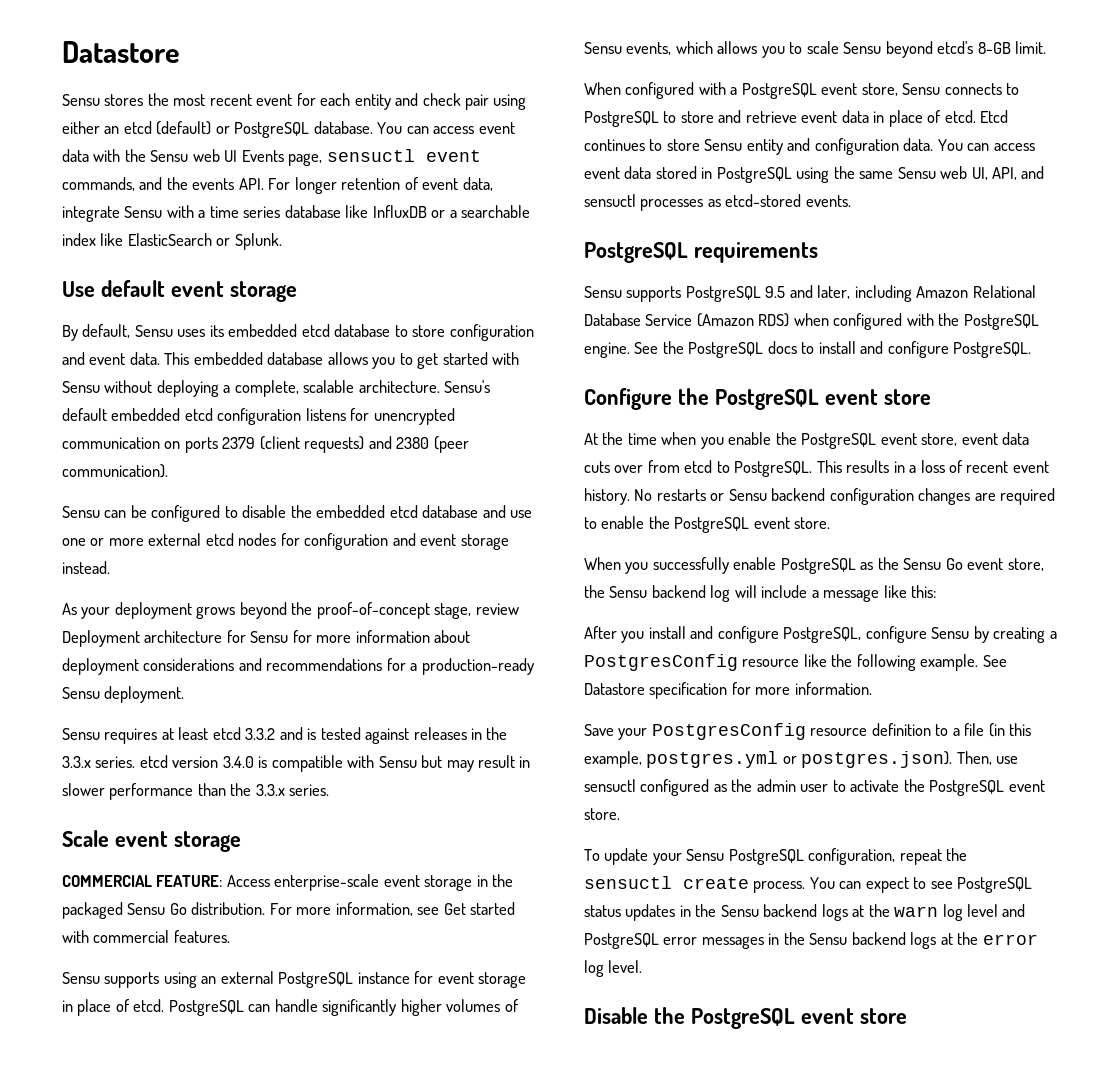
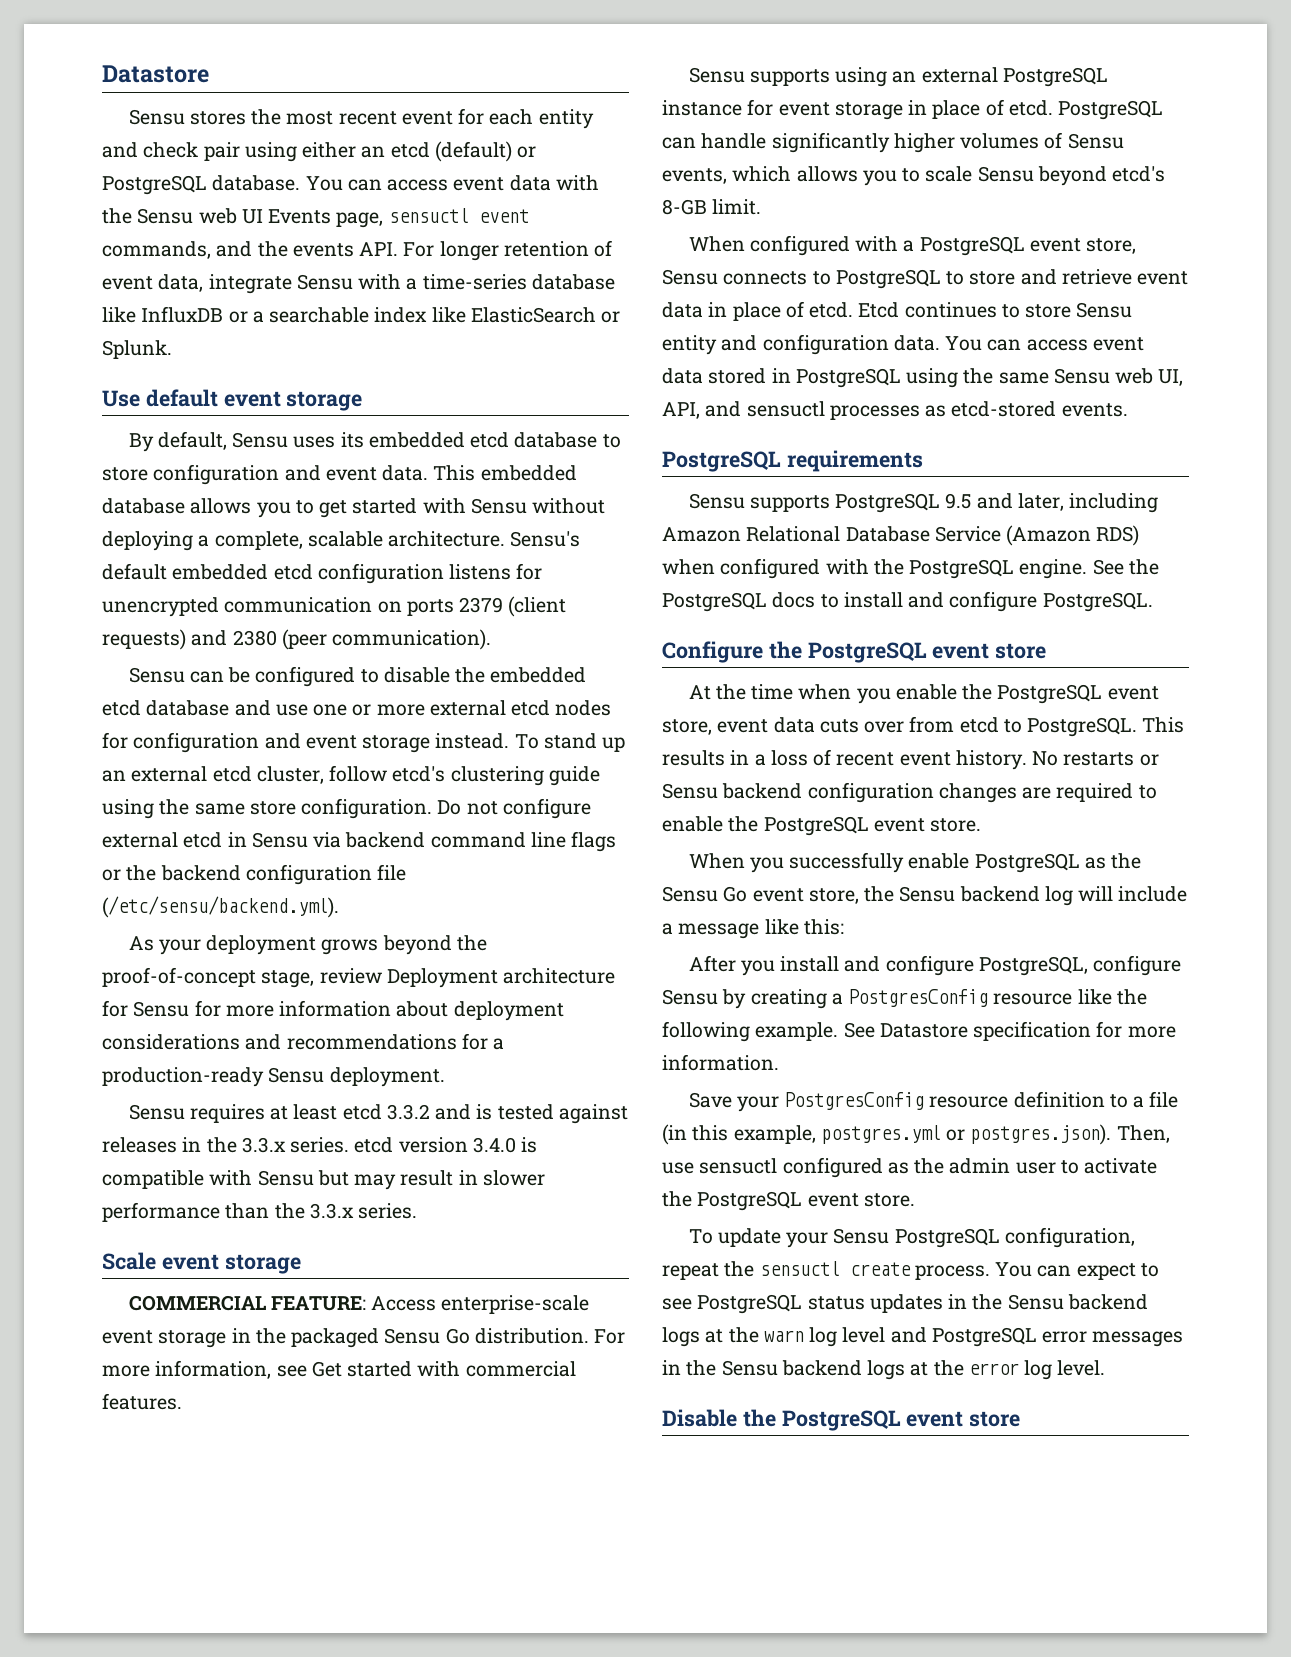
- You can access event data with the Sensu web UI Events page, sensuctl event commands, and the events API. For longer retention of event data, integrate Sensu with a time series database like InfluxDB or a searchable index like ElasticSearch or Splunk.
+ You can access event data with the Sensu web UI Events page, sensuctl event commands, and the events API. For longer retention of event data, integrate Sensu with a time-series database like InfluxDB or a searchable index like ElasticSearch or Splunk.
+ To stand up an external etcd cluster, follow etcd's clustering guide using the same store configuration. Do not configure external etcd in Sensu via backend command line flags or the backend configuration file (/etc/sensu/backend.yml).

